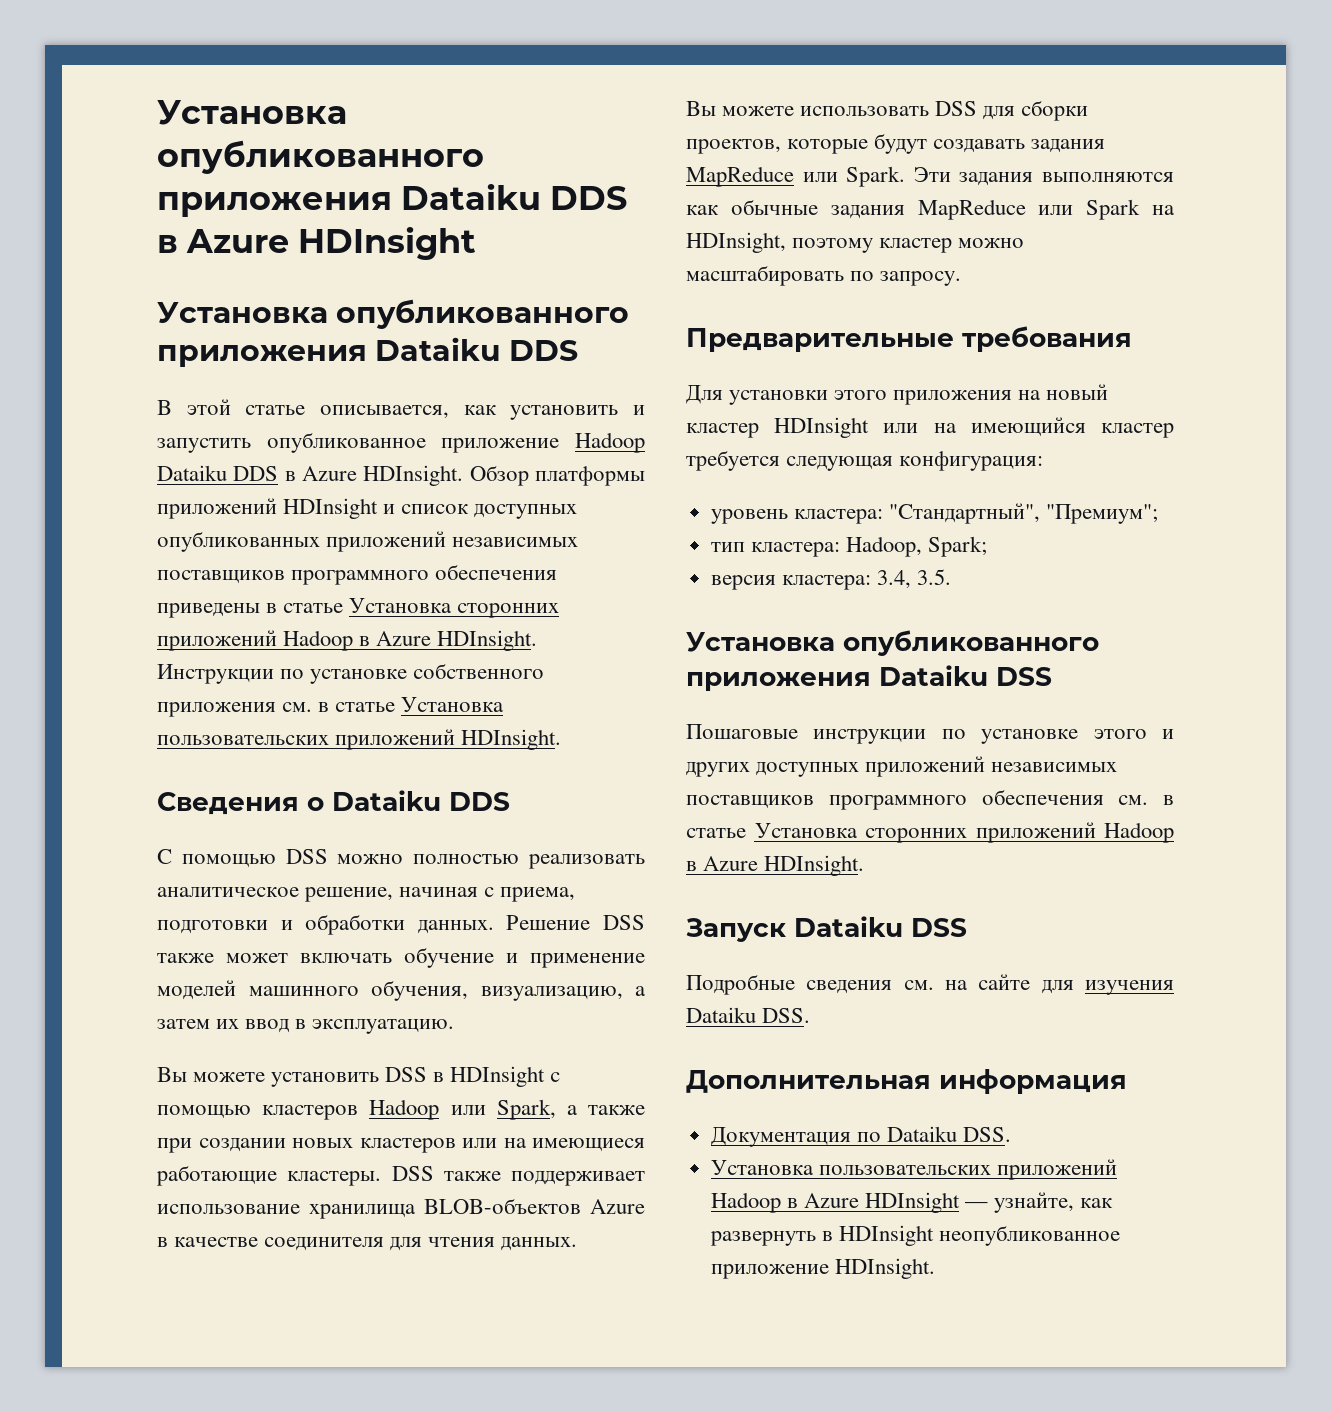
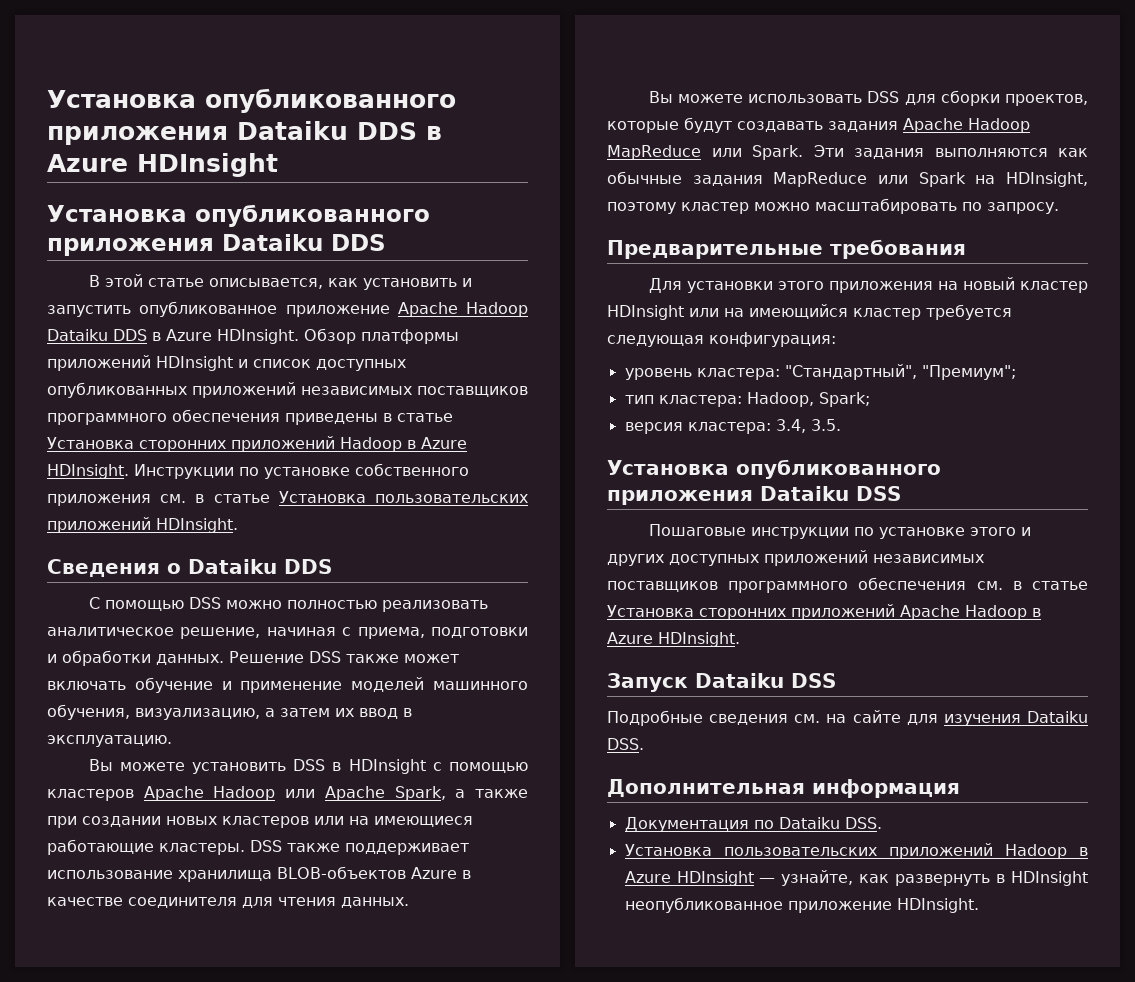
- В этой статье описывается, как установить и запустить опубликованное приложение Hadoop Dataiku DDS в Azure HDInsight.
+ В этой статье описывается, как установить и запустить опубликованное приложение Apache Hadoop Dataiku DDS в Azure HDInsight.
- Вы можете установить DSS в HDInsight с помощью кластеров Hadoop или Spark, а также при создании новых кластеров или на имеющиеся работающие кластеры.
+ Вы можете установить DSS в HDInsight с помощью кластеров Apache Hadoop или Apache Spark, а также при создании новых кластеров или на имеющиеся работающие кластеры.
- Вы можете использовать DSS для сборки проектов, которые будут создавать задания MapReduce или Spark.
+ Вы можете использовать DSS для сборки проектов, которые будут создавать задания Apache Hadoop MapReduce или Spark.
- Пошаговые инструкции по установке этого и других доступных приложений независимых поставщиков программного обеспечения см. в статье Установка сторонних приложений Hadoop в Azure HDInsight.
+ Пошаговые инструкции по установке этого и других доступных приложений независимых поставщиков программного обеспечения см. в статье Установка сторонних приложений Apache Hadoop в Azure HDInsight.

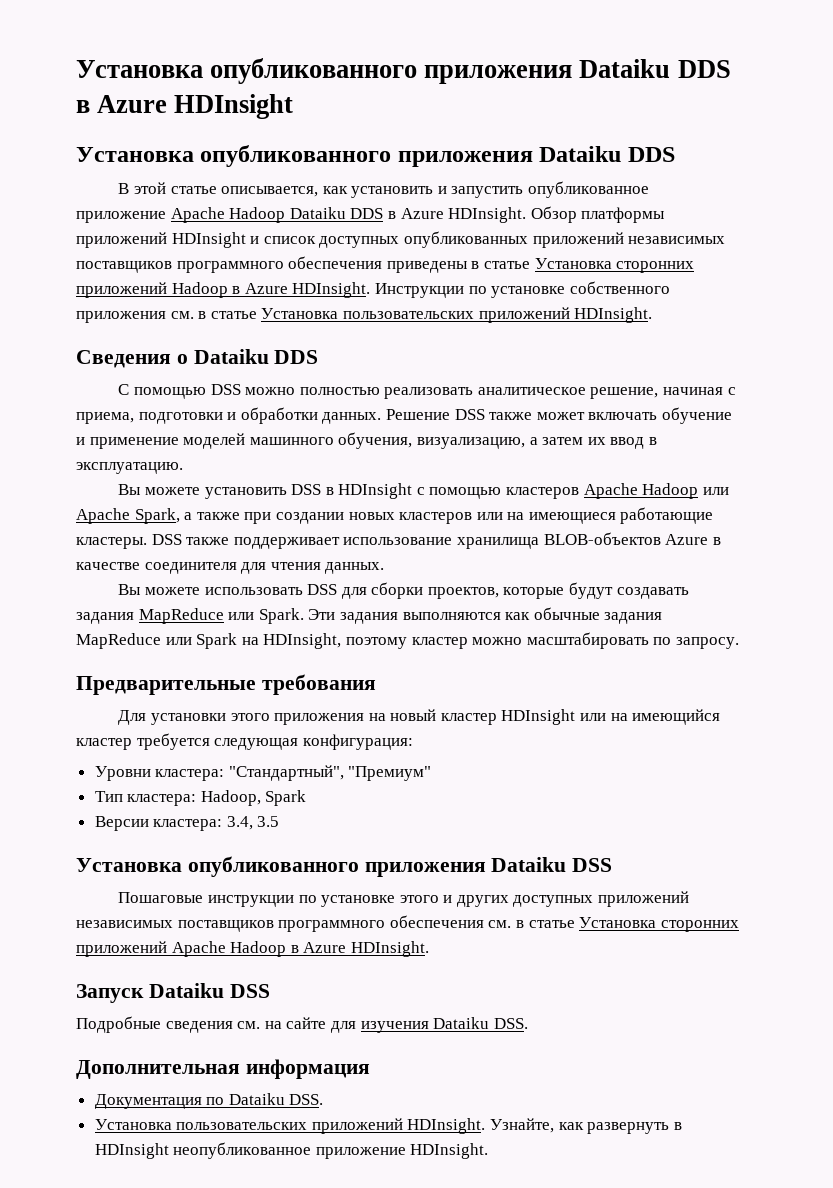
- Вы можете использовать DSS для сборки проектов, которые будут создавать задания Apache Hadoop MapReduce или Spark.
+ Вы можете использовать DSS для сборки проектов, которые будут создавать задания MapReduce или Spark.
- уровень кластера: "Стандартный", "Премиум";
- тип кластера: Hadoop, Spark;
- версия кластера: 3.4, 3.5.
+ Уровни кластера: "Стандартный", "Премиум"
+ Тип кластера: Hadoop, Spark
+ Версии кластера: 3.4, 3.5
- Установка пользовательских приложений Hadoop в Azure HDInsight — узнайте, как развернуть в HDInsight неопубликованное приложение HDInsight.
+ Установка пользовательских приложений HDInsight. Узнайте, как развернуть в HDInsight неопубликованное приложение HDInsight.

